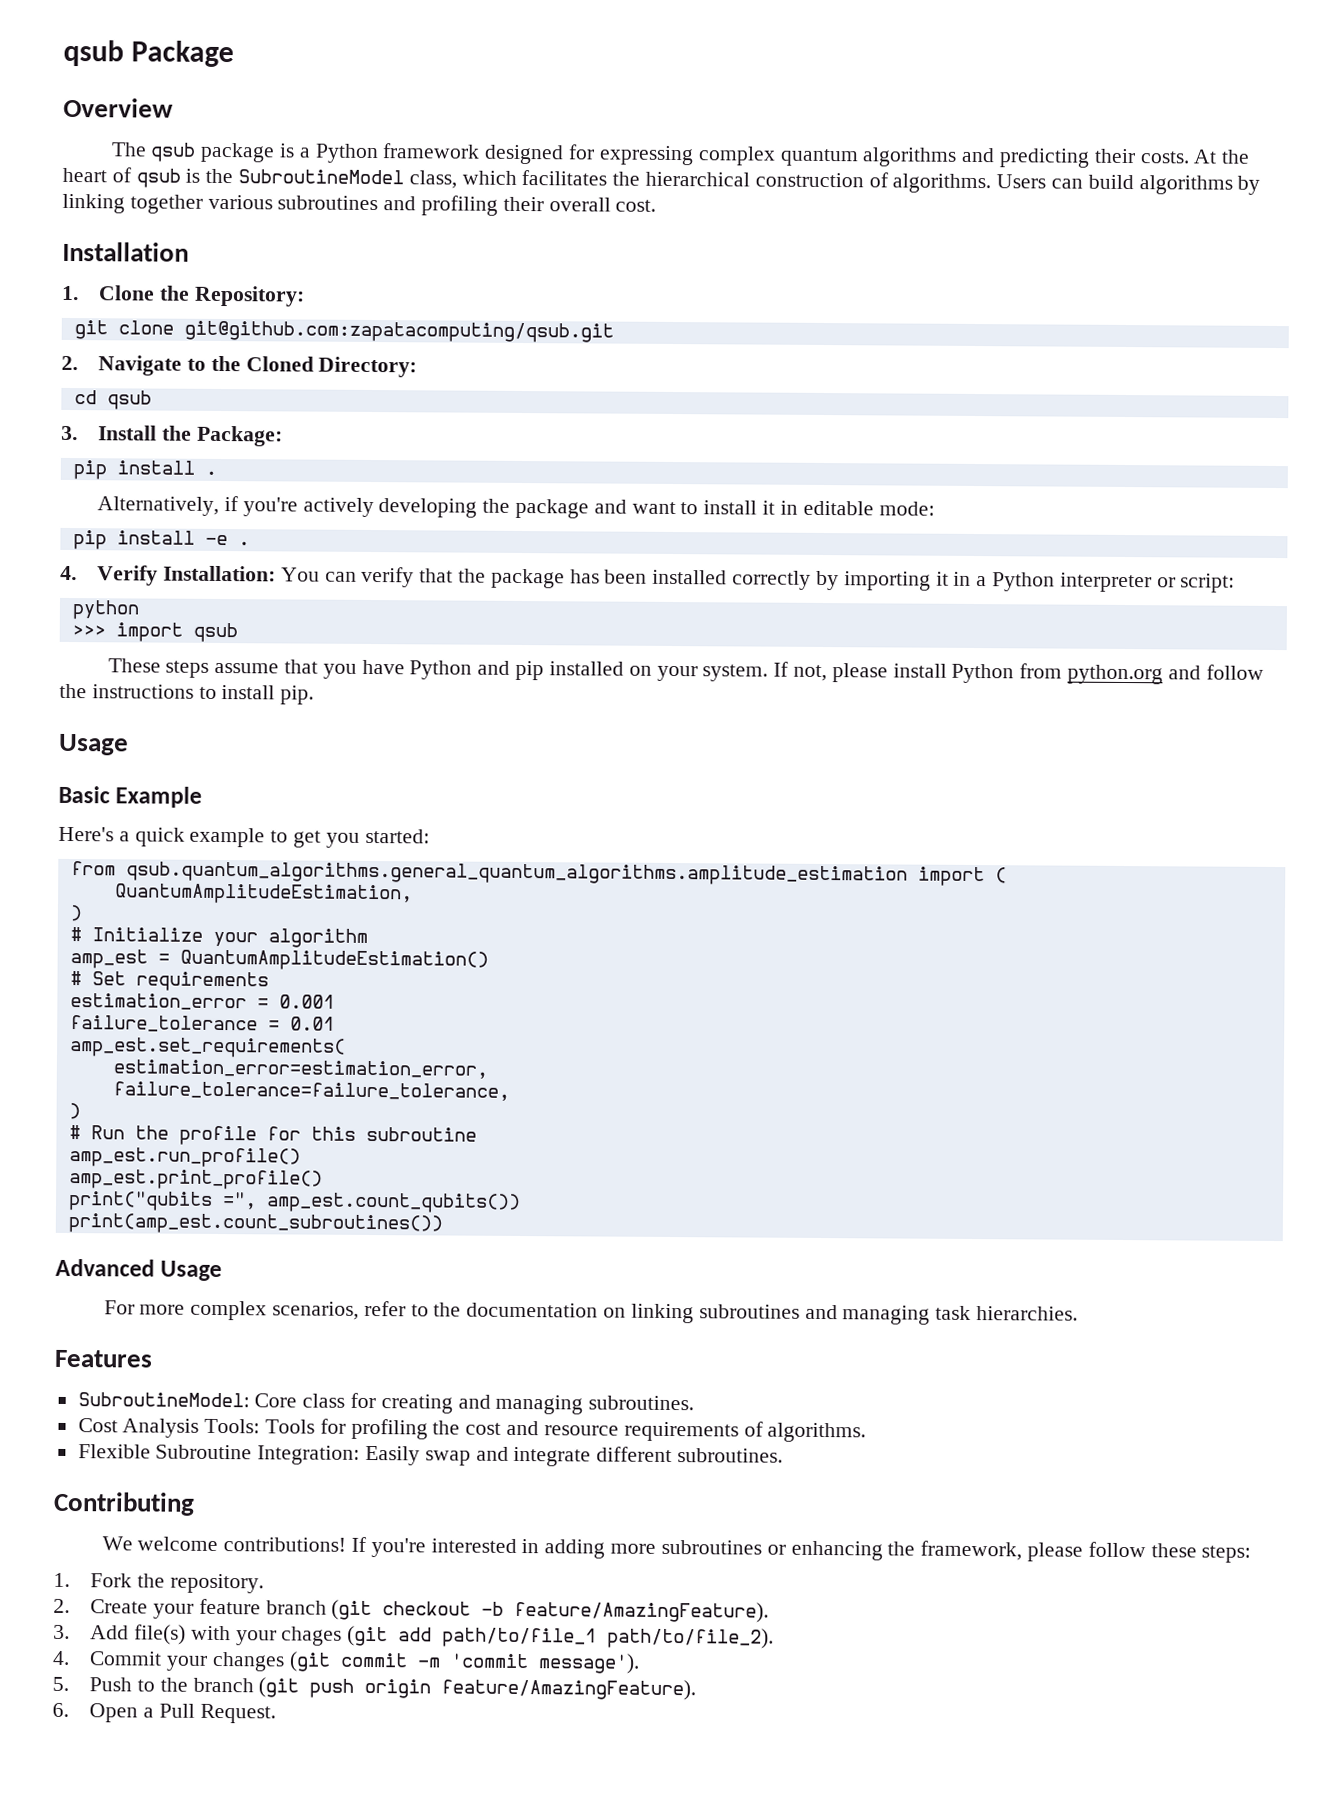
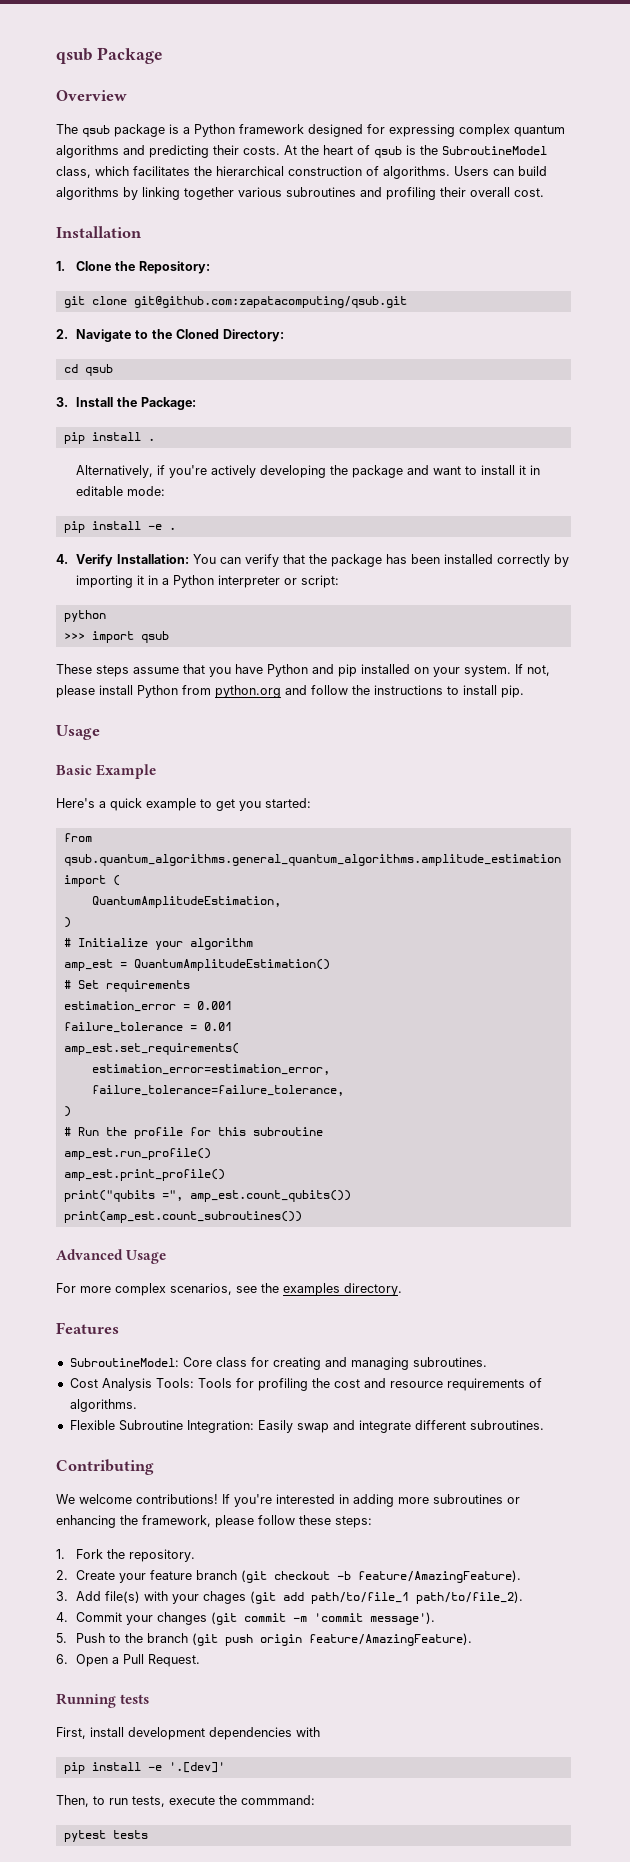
- For more complex scenarios, refer to the documentation on linking subroutines and managing task hierarchies.
+ For more complex scenarios, see the examples directory.
+ Running tests
+ First, install development dependencies with
+ pip install -e '.[dev]'
+ Then, to run tests, execute the commmand:
+ pytest tests

